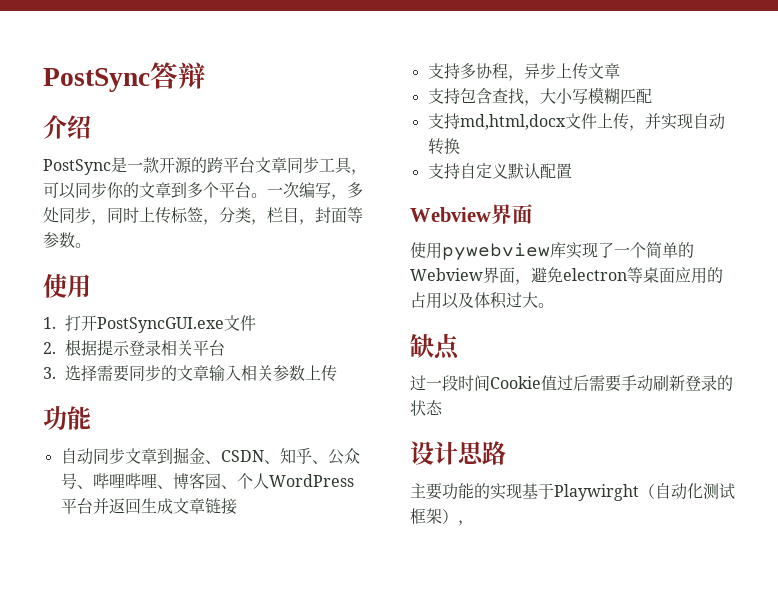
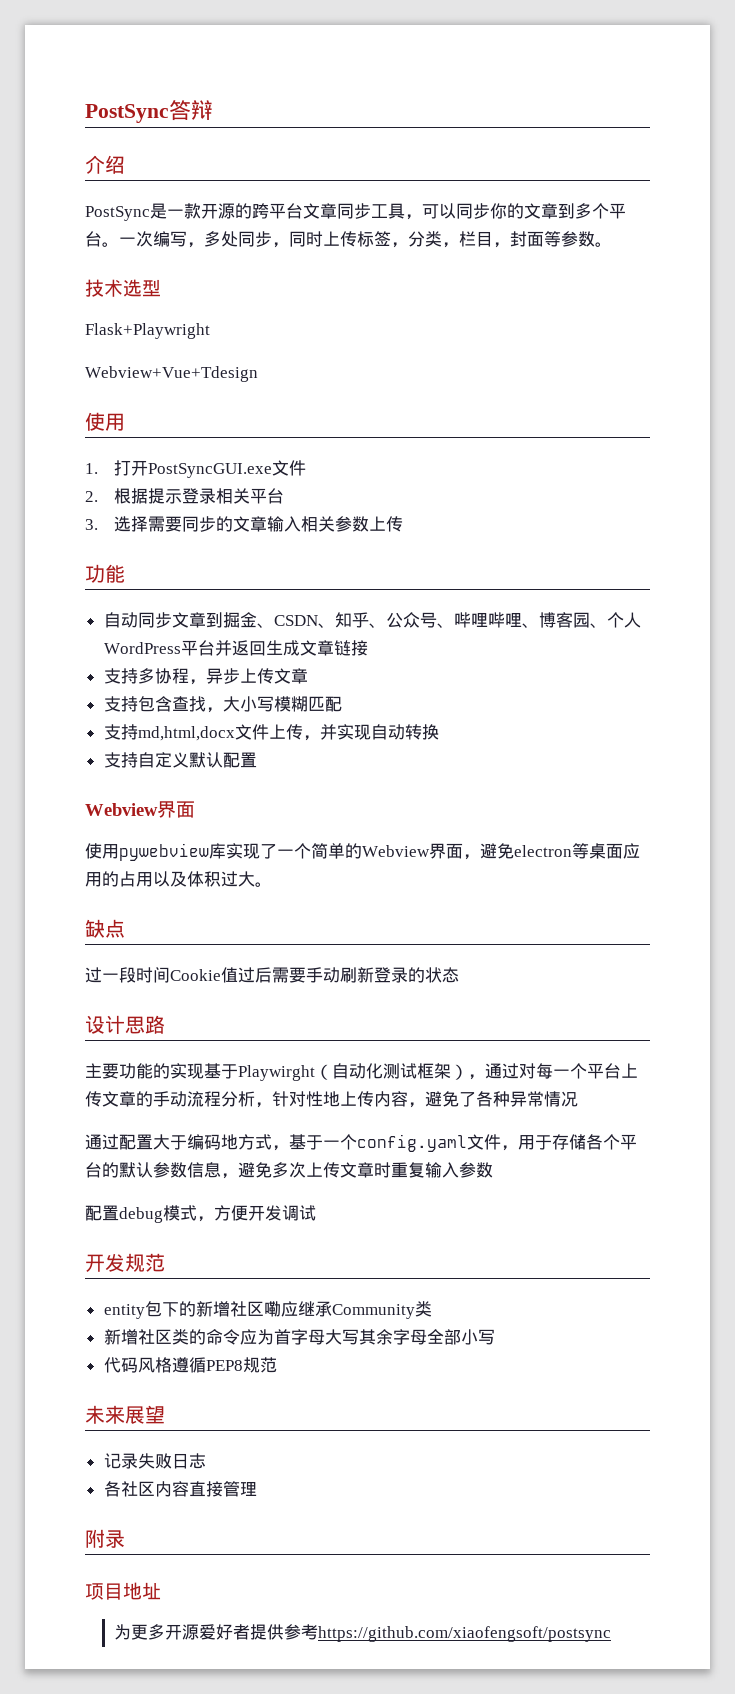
+ 技术选型
+ Flask+Playwright
+ Webview+Vue+Tdesign
- 主要功能的实现基于Playwirght（自动化测试框架），
+ 主要功能的实现基于Playwirght（自动化测试框架），通过对每一个平台上传文章的手动流程分析，针对性地上传内容，避免了各种异常情况
+ 通过配置大于编码地方式，基于一个config.yaml文件，用于存储各个平台的默认参数信息，避免多次上传文章时重复输入参数
+ 配置debug模式，方便开发调试
+ 开发规范
+ entity包下的新增社区嘞应继承Community类
+ 新增社区类的命令应为首字母大写其余字母全部小写
+ 代码风格遵循PEP8规范
+ 未来展望
+ 记录失败日志
+ 各社区内容直接管理
+ 附录
+ 项目地址
+ 为更多开源爱好者提供参考https://github.com/xiaofengsoft/postsync

